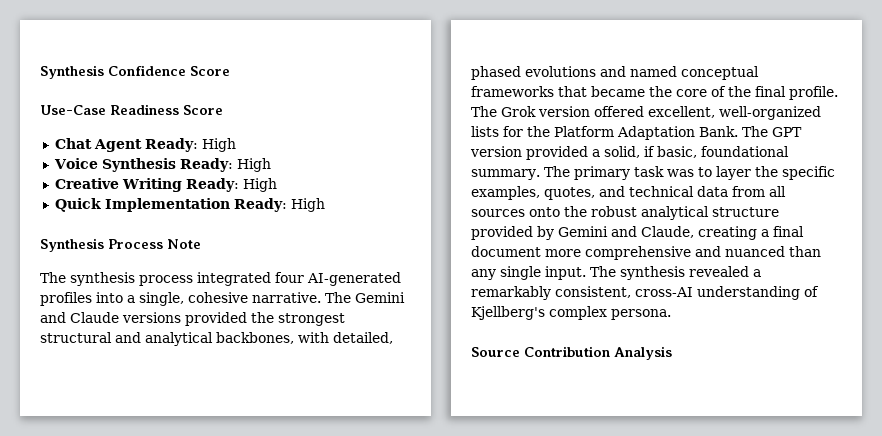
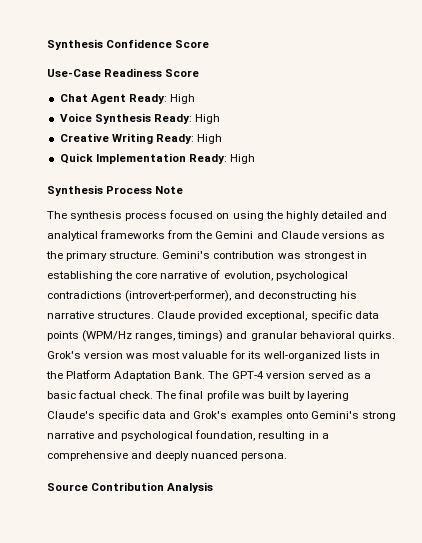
- The synthesis process integrated four AI-generated profiles into a single, cohesive narrative. The Gemini and Claude versions provided the strongest structural and analytical backbones, with detailed, phased evolutions and named conceptual frameworks that became the core of the final profile. The Grok version offered excellent, well-organized lists for the Platform Adaptation Bank.
+ The synthesis process focused on using the highly detailed and analytical frameworks from the Gemini and Claude versions as the primary structure. Gemini's contribution was strongest in establishing the core narrative of evolution, psychological contradictions (introvert-performer), and deconstructing his narrative structures. Claude provided exceptional, specific data points (WPM/Hz ranges, timings) and granular behavioral quirks. Grok's version was most valuable for its well-organized lists in the Platform Adaptation Bank.
- The GPT version provided a solid, if basic, foundational summary. The primary task was to layer the specific examples, quotes, and technical data from all sources onto the robust analytical structure provided by Gemini and Claude, creating a final document more comprehensive and nuanced than any single input. The synthesis revealed a remarkably consistent, cross-AI understanding of Kjellberg's complex persona.
+ The GPT-4 version served as a basic factual check. The final profile was built by layering Claude's specific data and Grok's examples onto Gemini's strong narrative and psychological foundation, resulting in a comprehensive and deeply nuanced persona.

